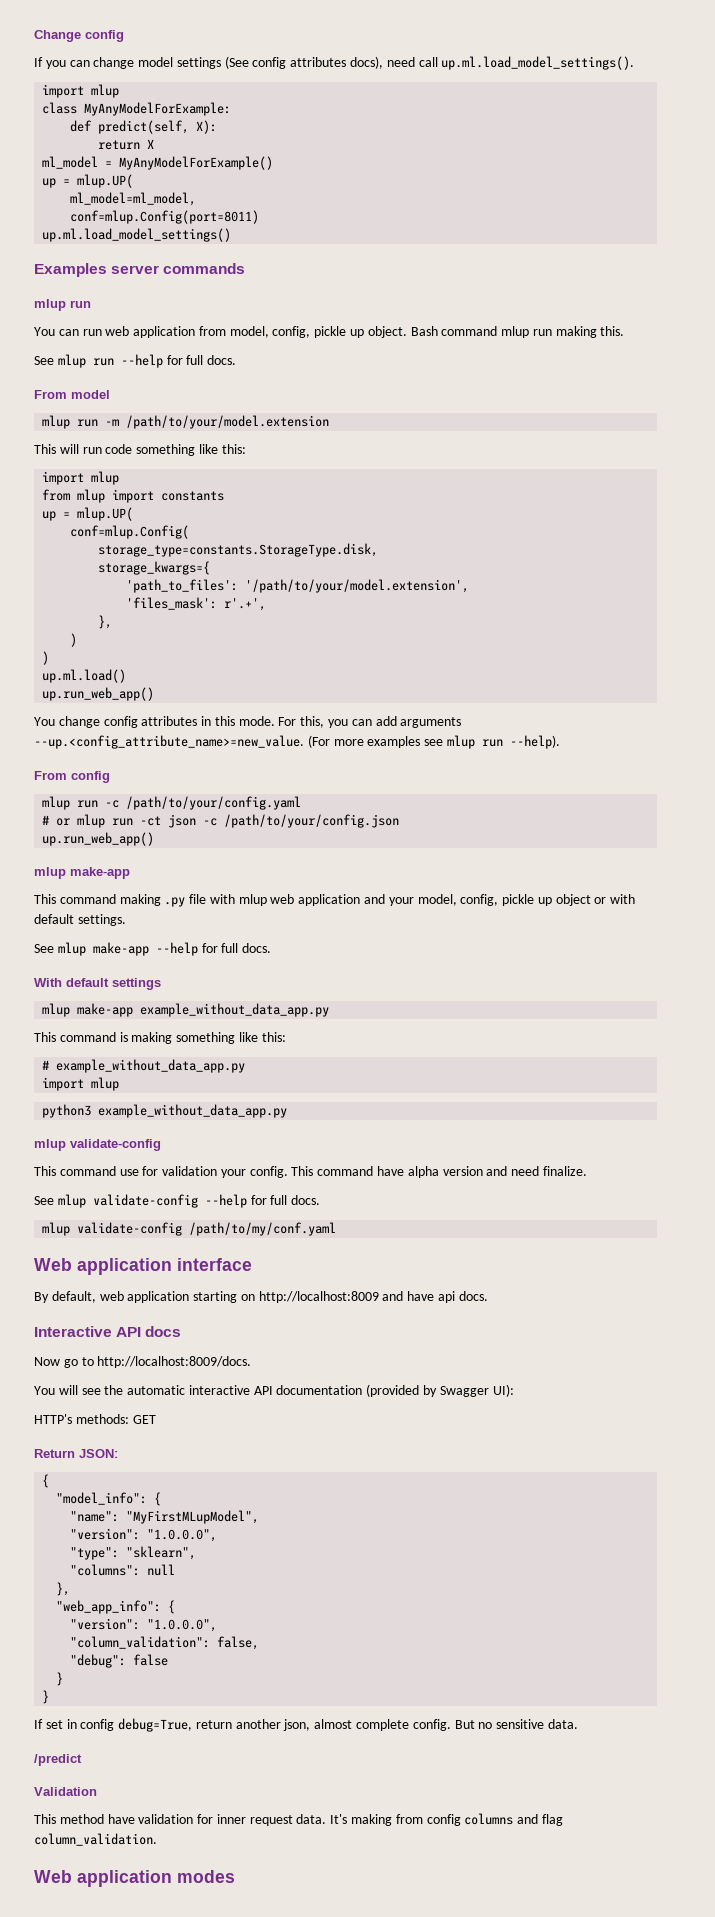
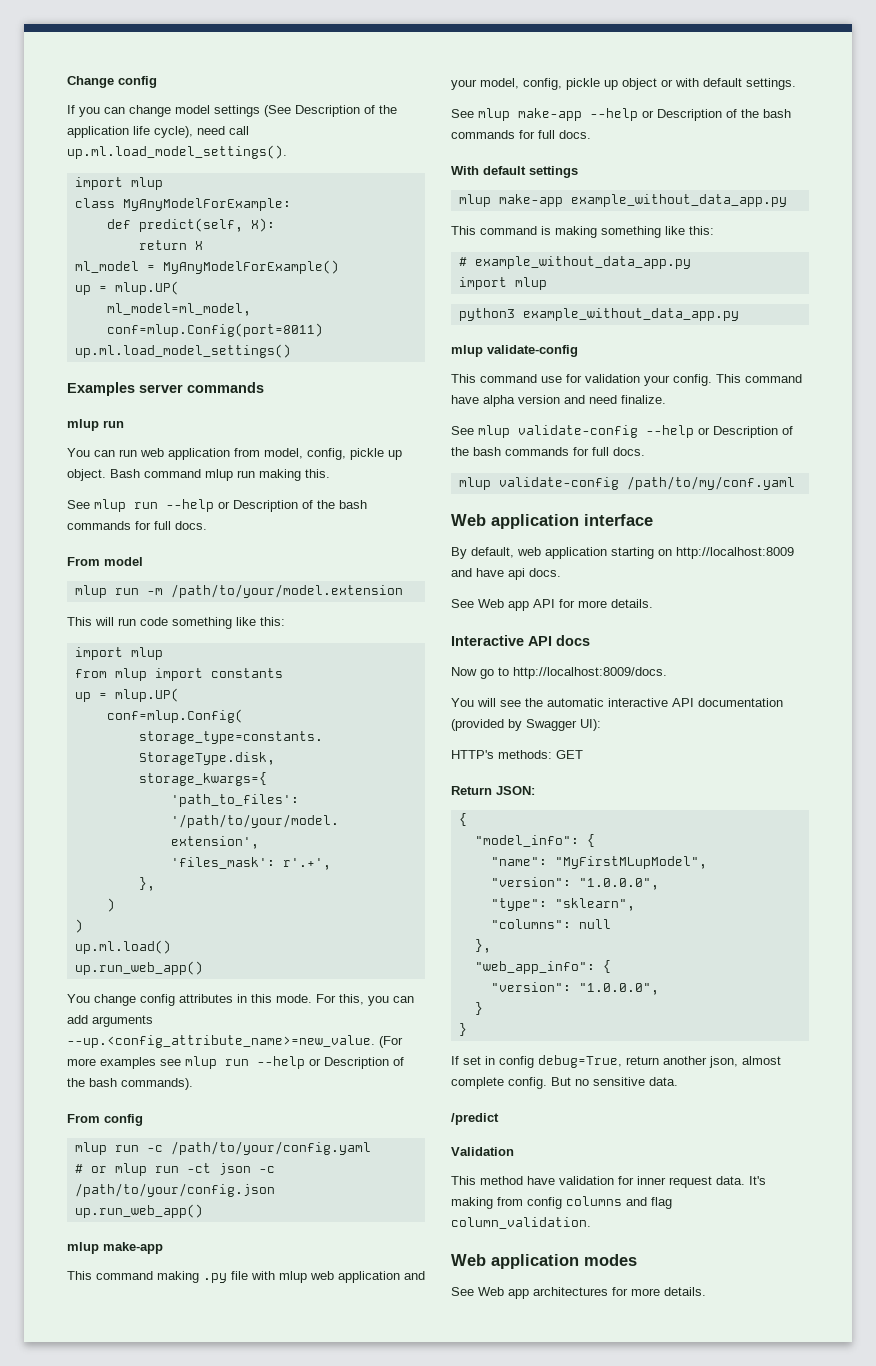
- If you can change model settings (See config attributes docs), need call up.ml.load_model_settings().
+ If you can change model settings (See Description of the application life cycle), need call up.ml.load_model_settings().
- See mlup run --help for full docs.
+ See mlup run --help or Description of the bash commands for full docs.
- For this, you can add arguments --up.<config_attribute_name>=new_value. (For more examples see mlup run --help).
+ For this, you can add arguments --up.<config_attribute_name>=new_value. (For more examples see mlup run --help or Description of the bash commands).
- See mlup make-app --help for full docs.
+ See mlup make-app --help or Description of the bash commands for full docs.
- See mlup validate-config --help for full docs.
+ See mlup validate-config --help or Description of the bash commands for full docs.
+ See Web app API for more details.
- "column_validation": false,
- "debug": false
+ See Web app architectures for more details.

